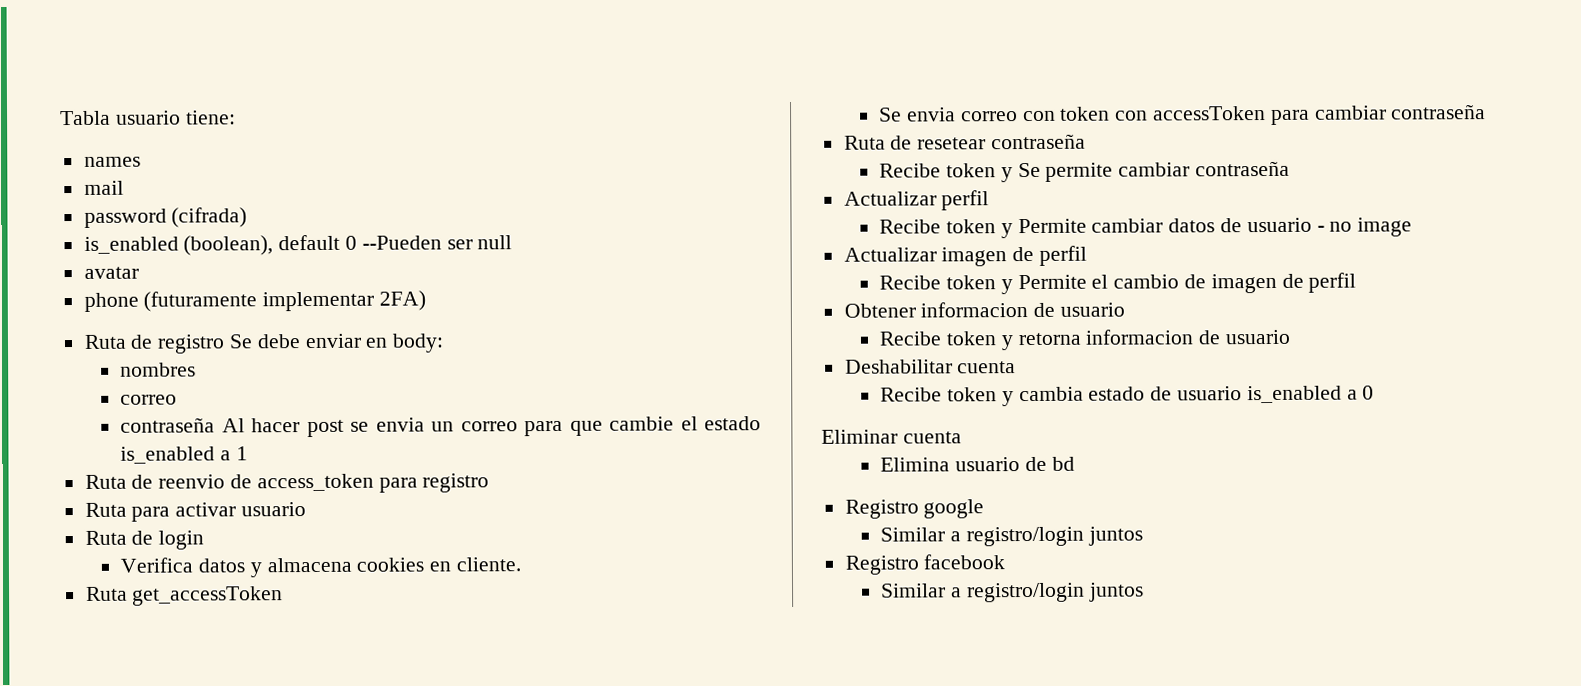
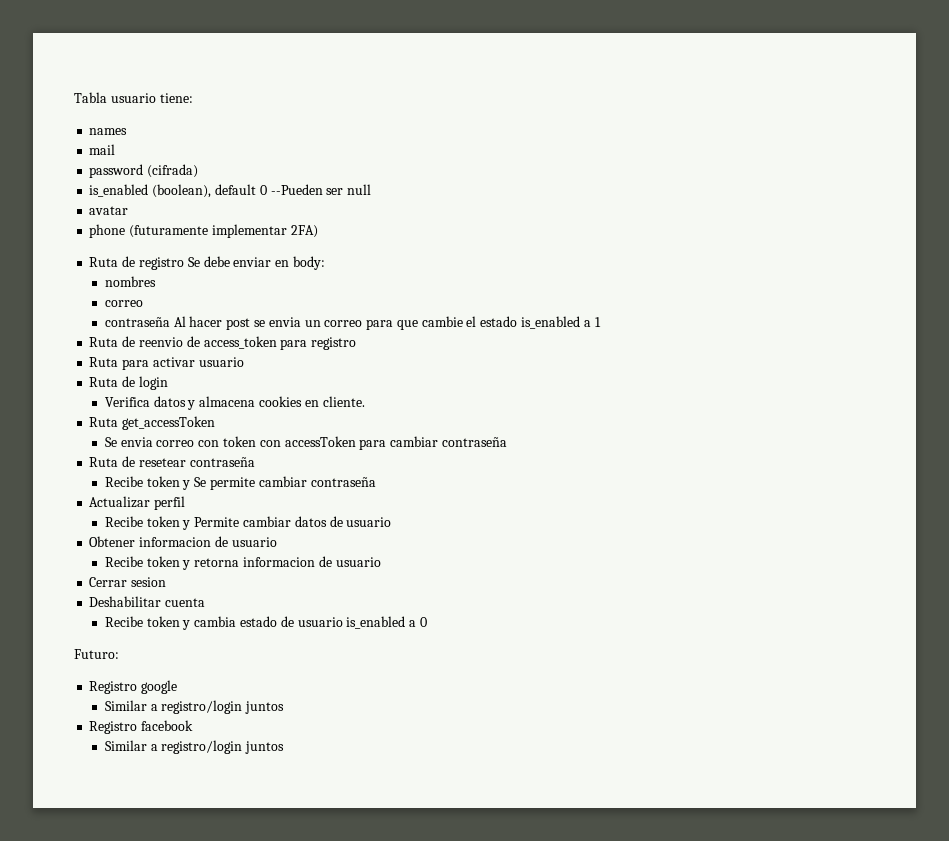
- Recibe token y Permite cambiar datos de usuario - no image
- Actualizar imagen de perfil
- Recibe token y Permite el cambio de imagen de perfil
+ Recibe token y Permite cambiar datos de usuario
+ Cerrar sesion
- Eliminar cuenta
- Elimina usuario de bd
+ Futuro:

